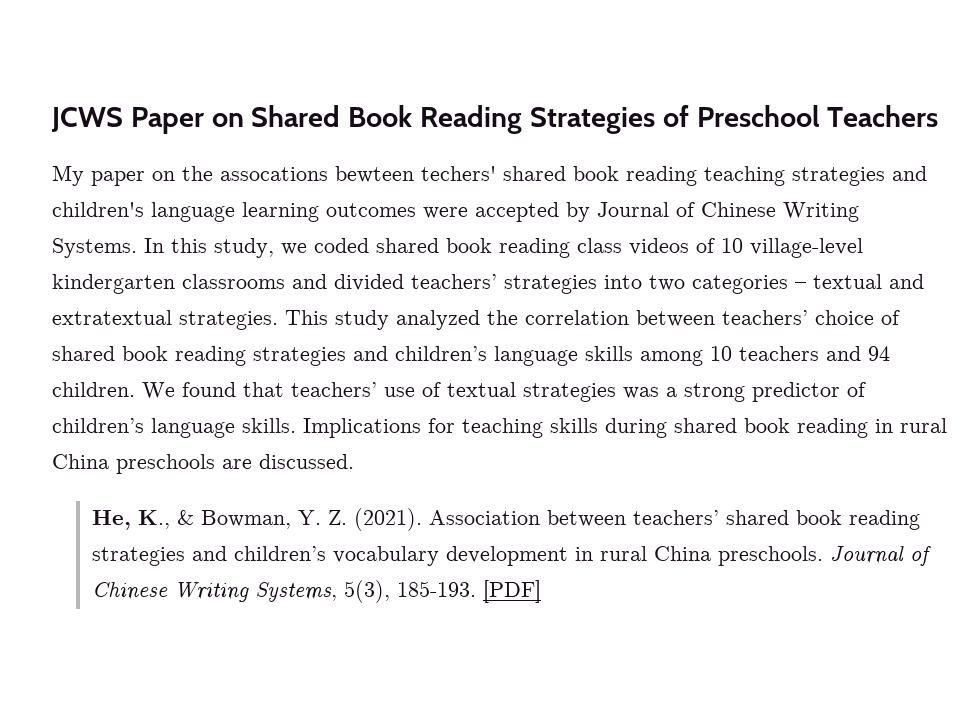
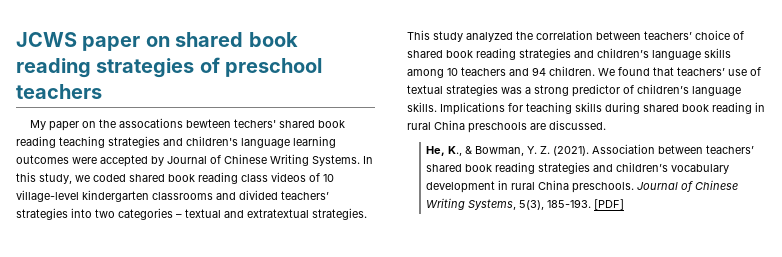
- JCWS Paper on Shared Book Reading Strategies of Preschool Teachers
+ JCWS paper on shared book reading strategies of preschool teachers

